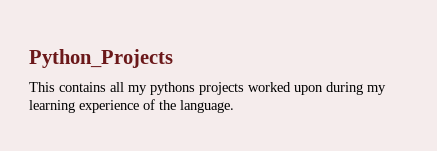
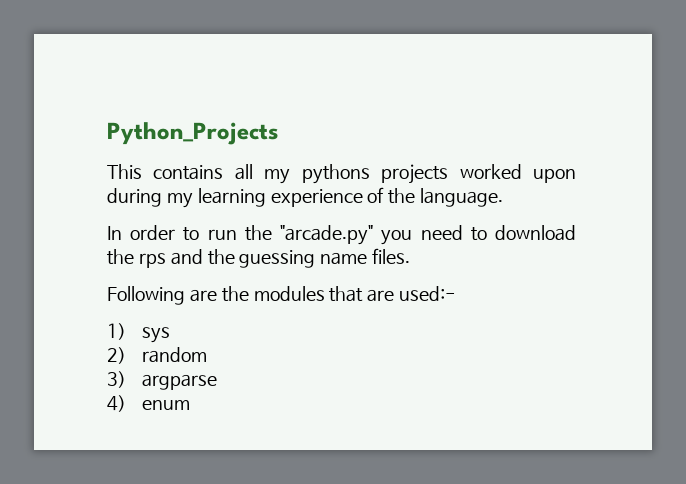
+ In order to run the "arcade.py" you need to download the rps and the guessing name files.
+ Following are the modules that are used:-
+ 1) sys
+ 2) random
+ 3) argparse
+ 4) enum

